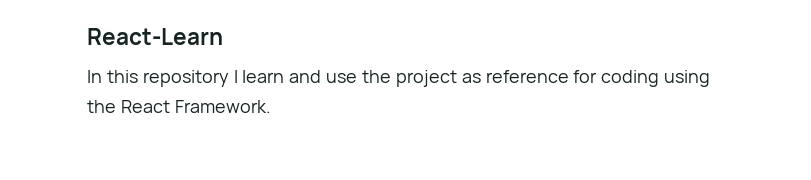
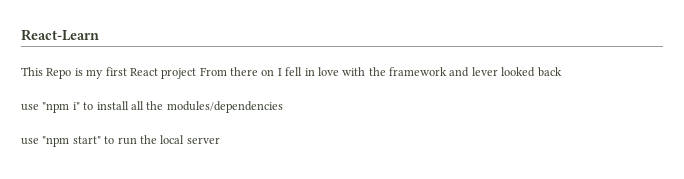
- In this repository I learn and use the project as reference for coding using the React Framework.
+ This Repo is my first React project From there on I fell in love with the framework and lever looked back
+ use "npm i" to install all the modules/dependencies
+ use "npm start" to run the local server

